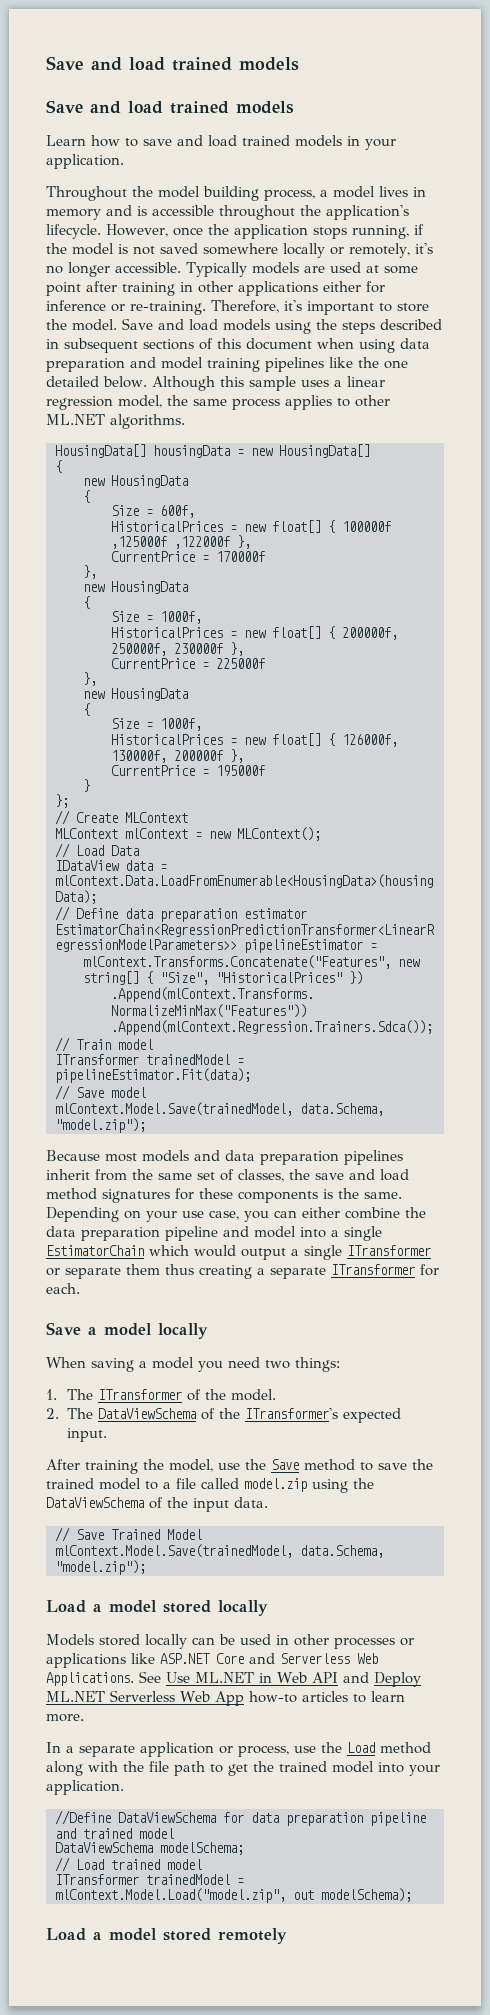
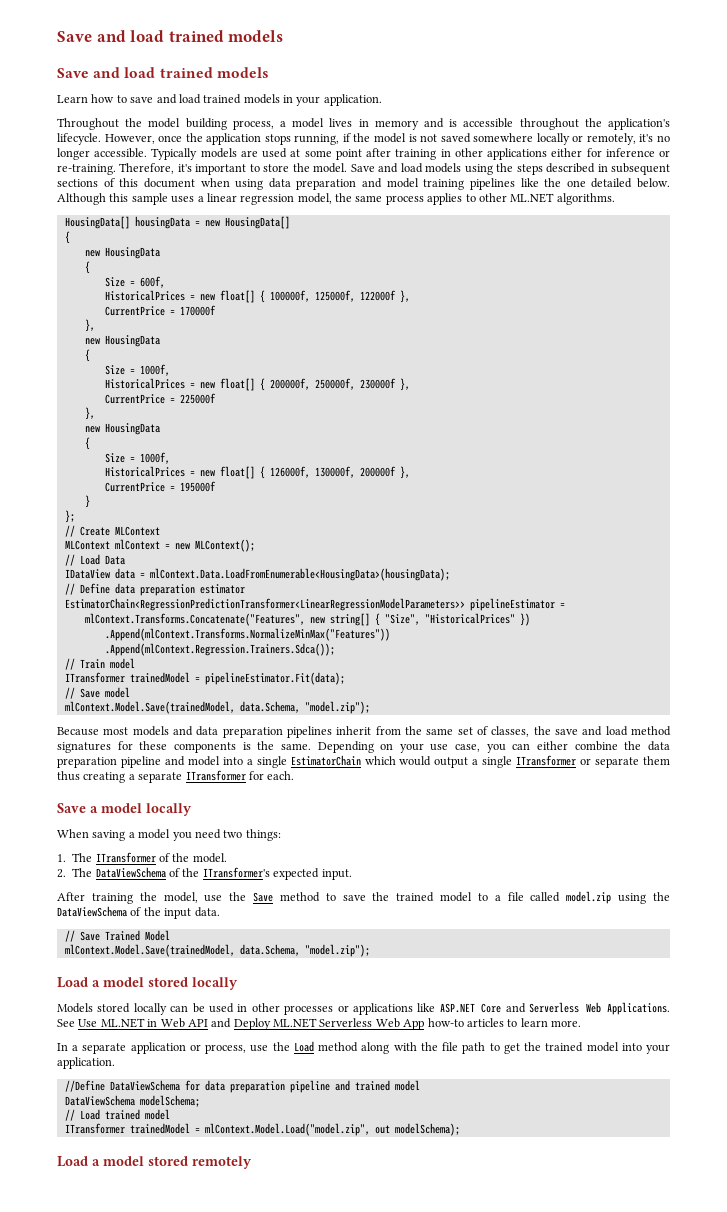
- HistoricalPrices = new float[] { 100000f ,125000f ,122000f },
+ HistoricalPrices = new float[] { 100000f, 125000f, 122000f },

